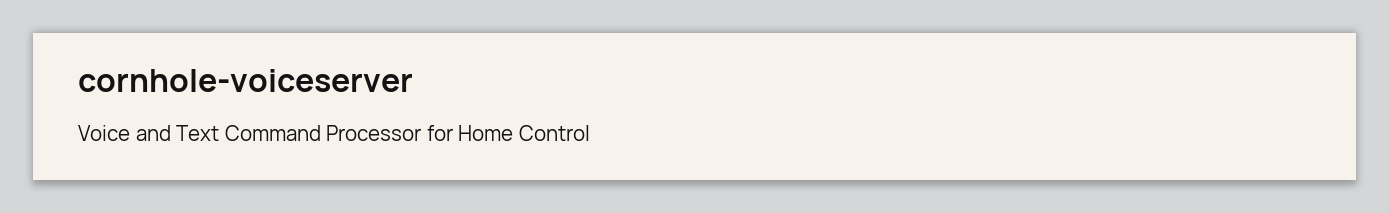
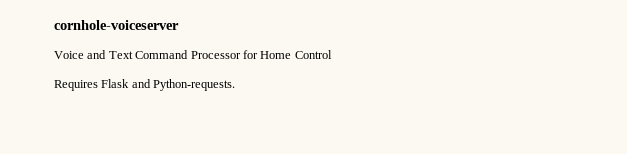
+ Requires Flask and Python-requests.

